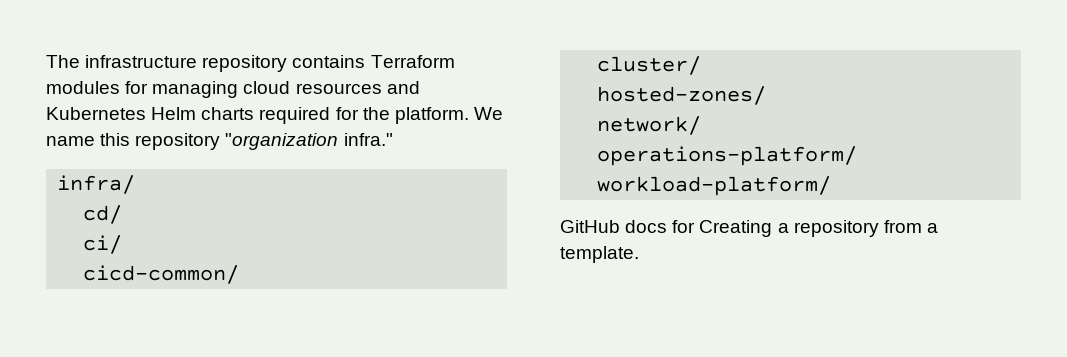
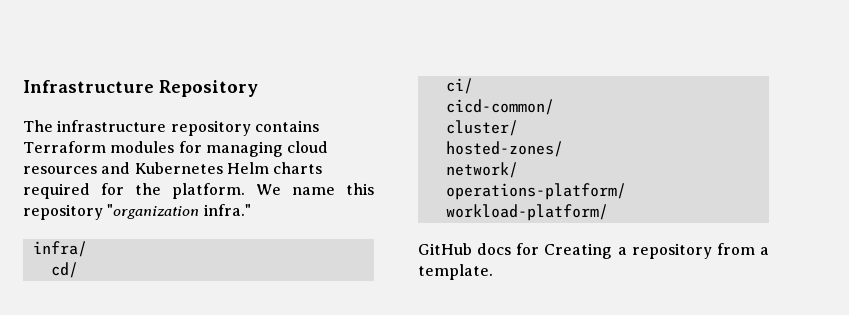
+ Infrastructure Repository

